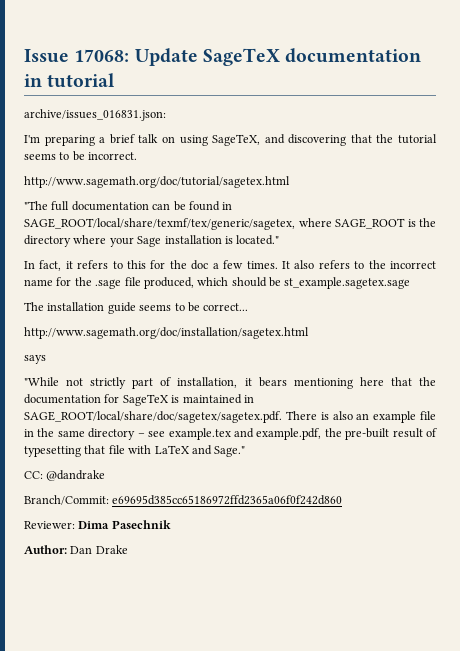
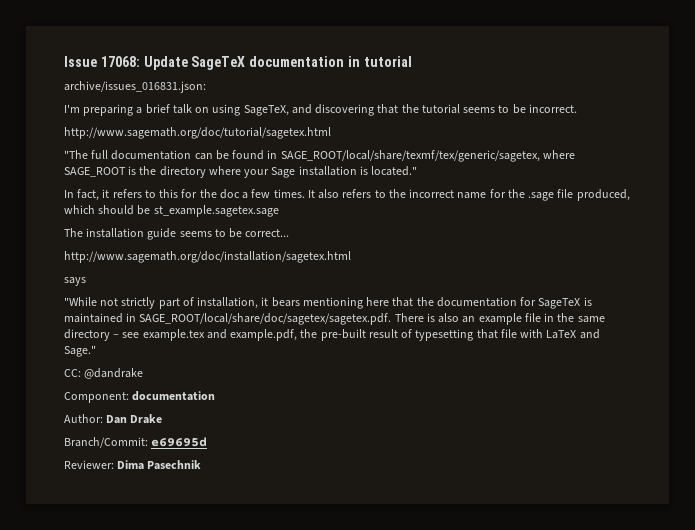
+ Component: documentation
+ Author: Dan Drake
- Branch/Commit: e69695d385cc65186972ffd2365a06f0f242d860
+ Branch/Commit: e69695d
- Author: Dan Drake

